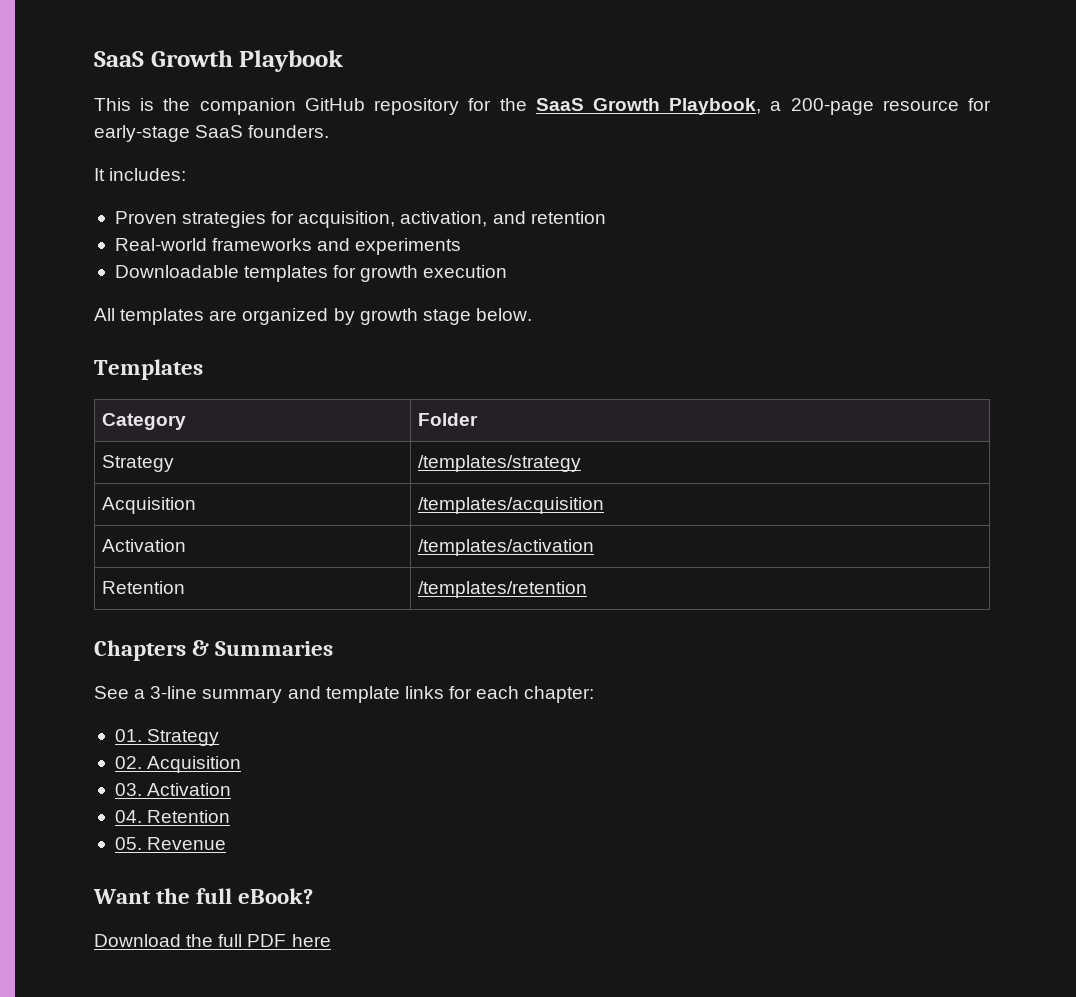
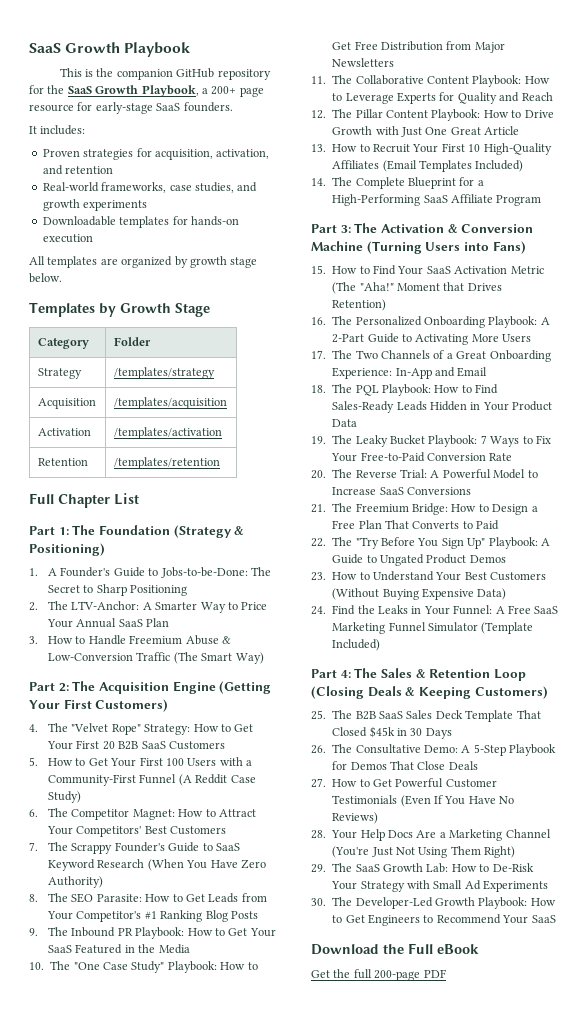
- This is the companion GitHub repository for the SaaS Growth Playbook, a 200-page resource for early-stage SaaS founders.
+ This is the companion GitHub repository for the SaaS Growth Playbook, a 200+ page resource for early-stage SaaS founders.
- Real-world frameworks and experiments
+ Real-world frameworks, case studies, and growth experiments
- Downloadable templates for growth execution
+ Downloadable templates for hands-on execution
- Templates
+ Templates by Growth Stage
- Chapters & Summaries
- See a 3-line summary and template links for each chapter:
- 01. Strategy
- 02. Acquisition
- 03. Activation
- 04. Retention
- 05. Revenue
- Want the full eBook?
- Download the full PDF here
+ Full Chapter List
+ Part 1: The Foundation (Strategy & Positioning)
+ 1. A Founder's Guide to Jobs-to-be-Done: The Secret to Sharp Positioning
+ 2. The LTV-Anchor: A Smarter Way to Price Your Annual SaaS Plan
+ 3. How to Handle Freemium Abuse & Low-Conversion Traffic (The Smart Way)
+ Part 2: The Acquisition Engine (Getting Your First Customers)
+ 4. The "Velvet Rope" Strategy: How to Get Your First 20 B2B SaaS Customers
+ 5. How to Get Your First 100 Users with a Community-First Funnel (A Reddit Case Study)
+ 6. The Competitor Magnet: How to Attract Your Competitors' Best Customers
+ 7. The Scrappy Founder's Guide to SaaS Keyword Research (When You Have Zero Authority)
+ 8. The SEO Parasite: How to Get Leads from Your Competitor's #1 Ranking Blog Posts
+ 9. The Inbound PR Playbook: How to Get Your SaaS Featured in the Media
+ 10. The "One Case Study" Playbook: How to Get Free Distribution from Major Newsletters
+ 11. The Collaborative Content Playbook: How to Leverage Experts for Quality and Reach
+ 12. The Pillar Content Playbook: How to Drive Growth with Just One Great Article
+ 13. How to Recruit Your First 10 High-Quality Affiliates (Email Templates Included)
+ 14. The Complete Blueprint for a High-Performing SaaS Affiliate Program
+ Part 3: The Activation & Conversion Machine (Turning Users into Fans)
+ 15. How to Find Your SaaS Activation Metric (The "Aha!" Moment that Drives Retention)
+ 16. The Personalized Onboarding Playbook: A 2-Part Guide to Activating More Users
+ 17. The Two Channels of a Great Onboarding Experience: In-App and Email
+ 18. The PQL Playbook: How to Find Sales-Ready Leads Hidden in Your Product Data
+ 19. The Leaky Bucket Playbook: 7 Ways to Fix Your Free-to-Paid Conversion Rate
+ 20. The Reverse Trial: A Powerful Model to Increase SaaS Conversions
+ 21. The Freemium Bridge: How to Design a Free Plan That Converts to Paid
+ 22. The "Try Before You Sign Up" Playbook: A Guide to Ungated Product Demos
+ 23. How to Understand Your Best Customers (Without Buying Expensive Data)
+ 24. Find the Leaks in Your Funnel: A Free SaaS Marketing Funnel Simulator (Template Included)
+ Part 4: The Sales & Retention Loop (Closing Deals & Keeping Customers)
+ 25. The B2B SaaS Sales Deck Template That Closed $45k in 30 Days
+ 26. The Consultative Demo: A 5-Step Playbook for Demos That Close Deals
+ 27. How to Get Powerful Customer Testimonials (Even If You Have No Reviews)
+ 28. Your Help Docs Are a Marketing Channel (You're Just Not Using Them Right)
+ 29. The SaaS Growth Lab: How to De-Risk Your Strategy with Small Ad Experiments
+ 30. The Developer-Led Growth Playbook: How to Get Engineers to Recommend Your SaaS
+ Download the Full eBook
+ Get the full 200-page PDF

